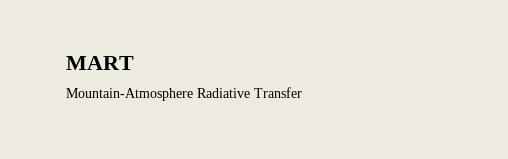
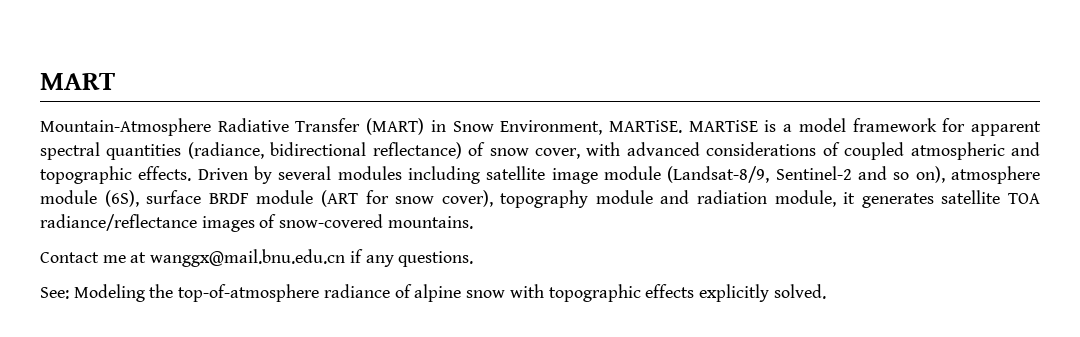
- Mountain-Atmosphere Radiative Transfer
+ Mountain-Atmosphere Radiative Transfer (MART) in Snow Environment, MARTiSE. MARTiSE is a model framework for apparent spectral quantities (radiance, bidirectional reflectance) of snow cover, with advanced considerations of coupled atmospheric and topographic effects. Driven by several modules including satellite image module (Landsat-8/9, Sentinel-2 and so on), atmosphere module (6S), surface BRDF module (ART for snow cover), topography module and radiation module, it generates satellite TOA radiance/reflectance images of snow-covered mountains.
+ Contact me at wanggx@mail.bnu.edu.cn if any questions.
+ See: Modeling the top-of-atmosphere radiance of alpine snow with topographic effects explicitly solved.

